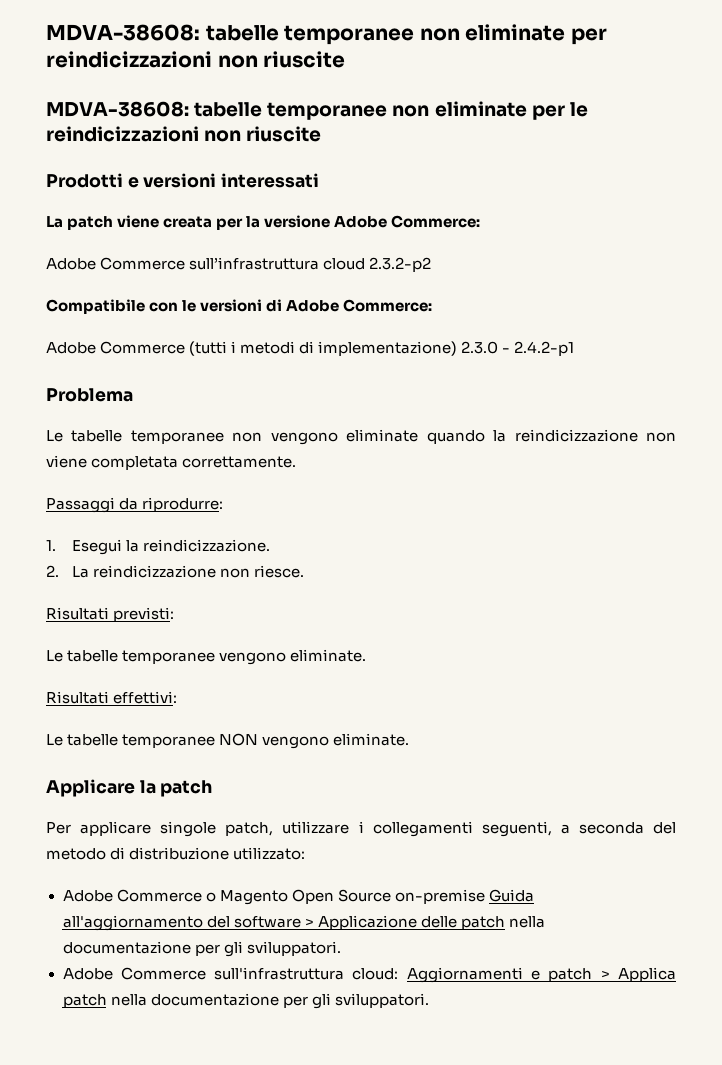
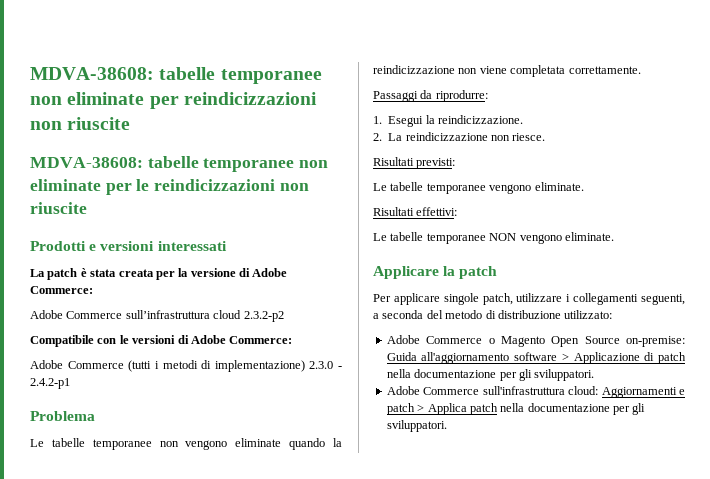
- La patch viene creata per la versione Adobe Commerce:
+ La patch è stata creata per la versione di Adobe Commerce:
- Adobe Commerce o Magento Open Source on-premise Guida all'aggiornamento del software > Applicazione delle patch nella documentazione per gli sviluppatori.
+ Adobe Commerce o Magento Open Source on-premise: Guida all'aggiornamento software > Applicazione di patch nella documentazione per gli sviluppatori.

